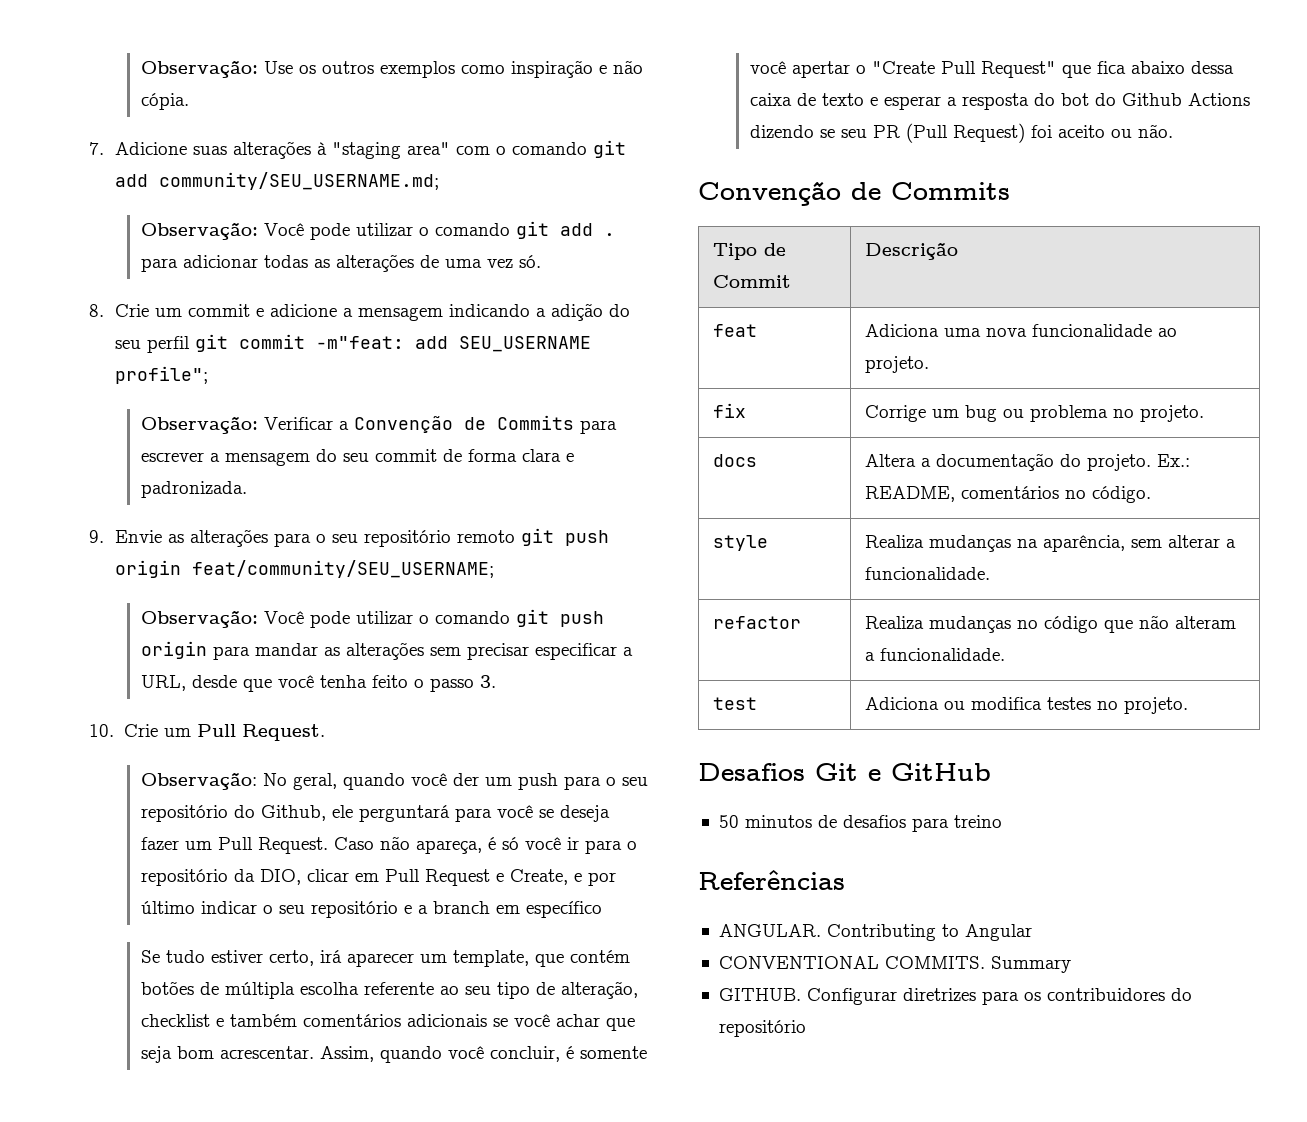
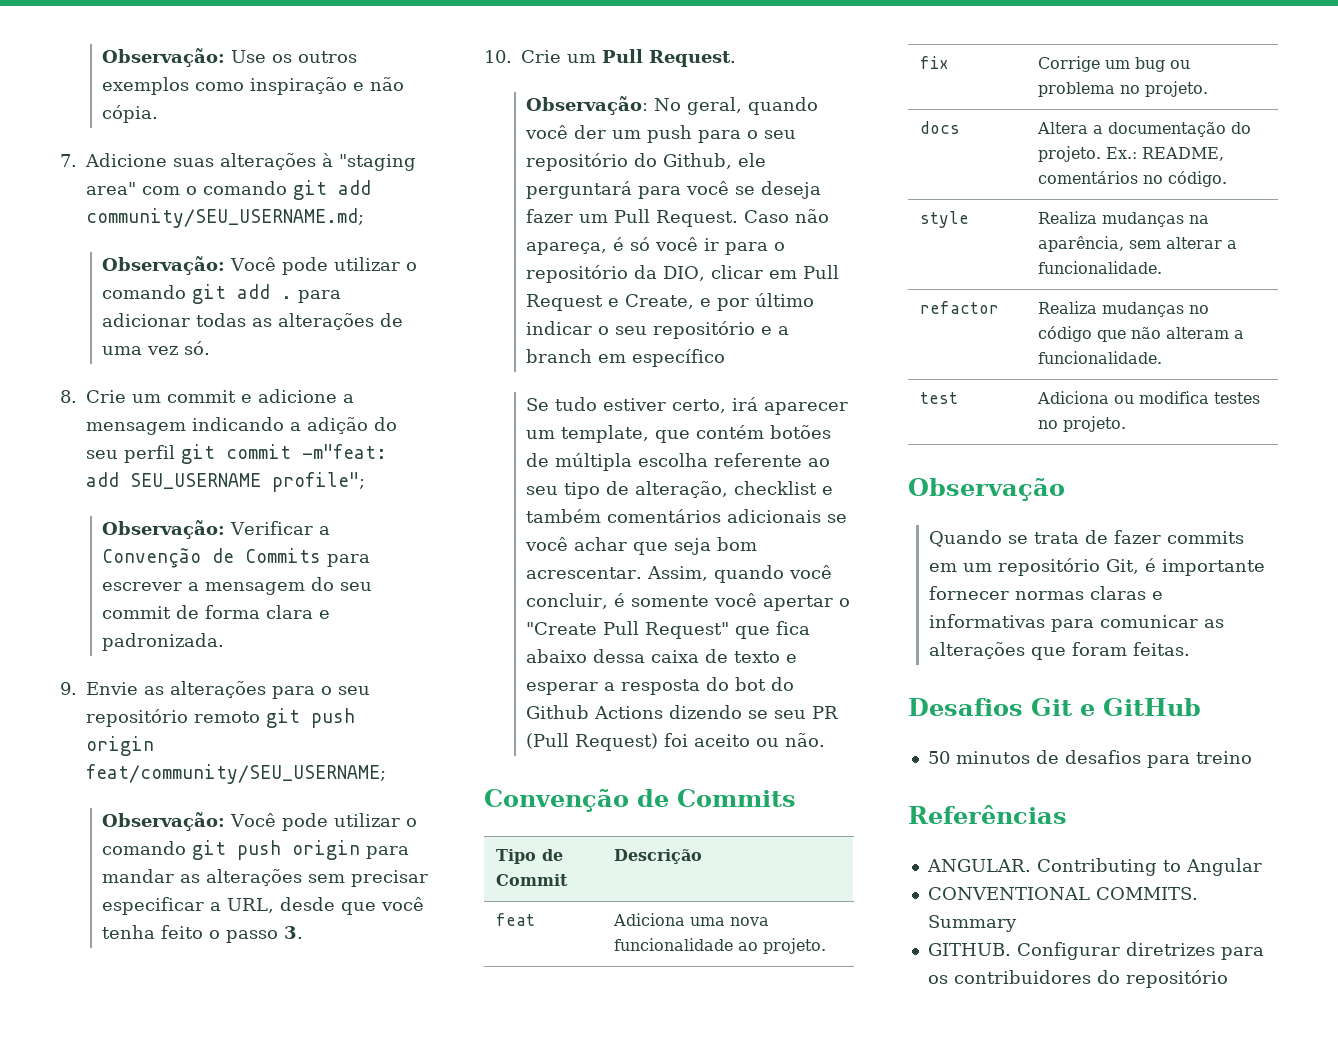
+ Observação
+ Quando se trata de fazer commits em um repositório Git, é importante fornecer normas claras e informativas para comunicar as alterações que foram feitas.

